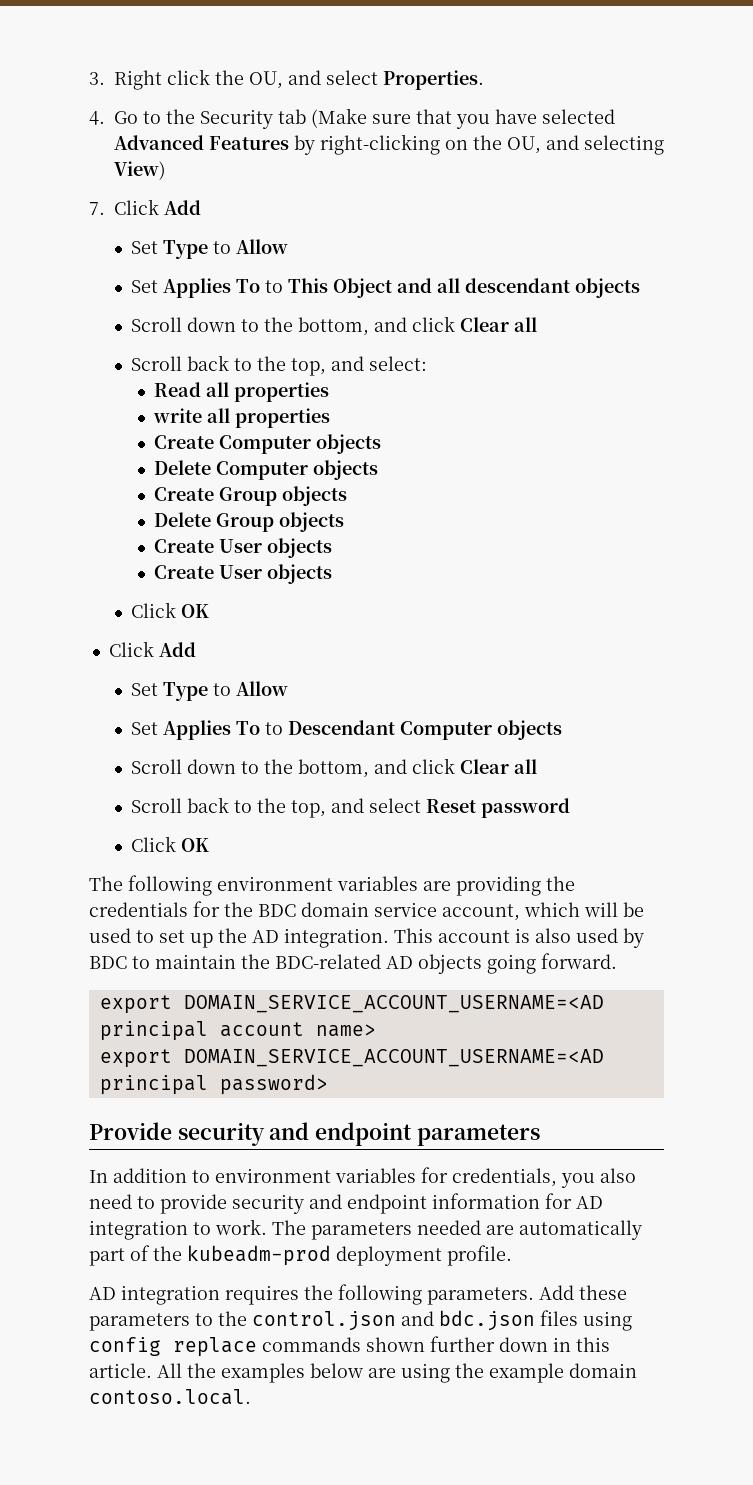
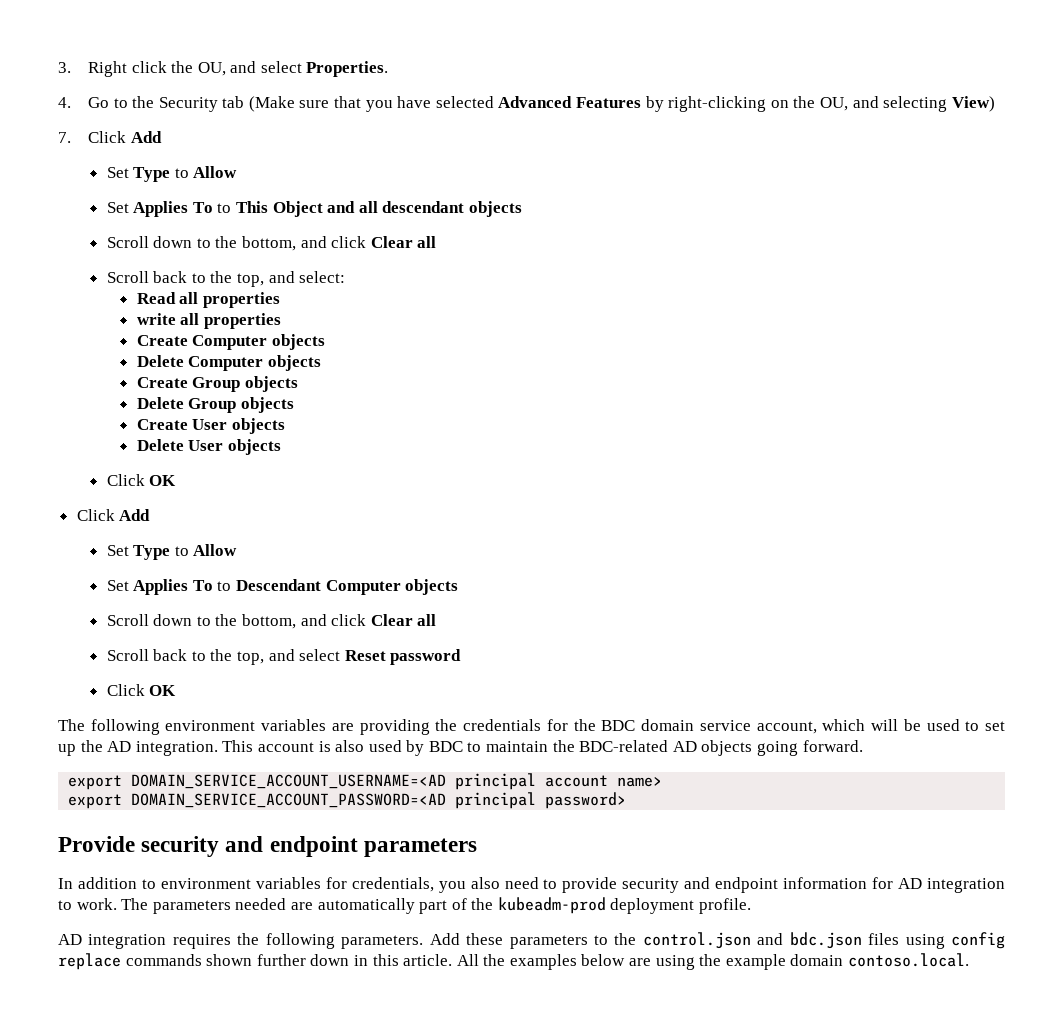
  Delete Group objects
  Create User objects
- Create User objects
+ Delete User objects
- export DOMAIN_SERVICE_ACCOUNT_USERNAME=<AD principal password>
+ export DOMAIN_SERVICE_ACCOUNT_PASSWORD=<AD principal password>

